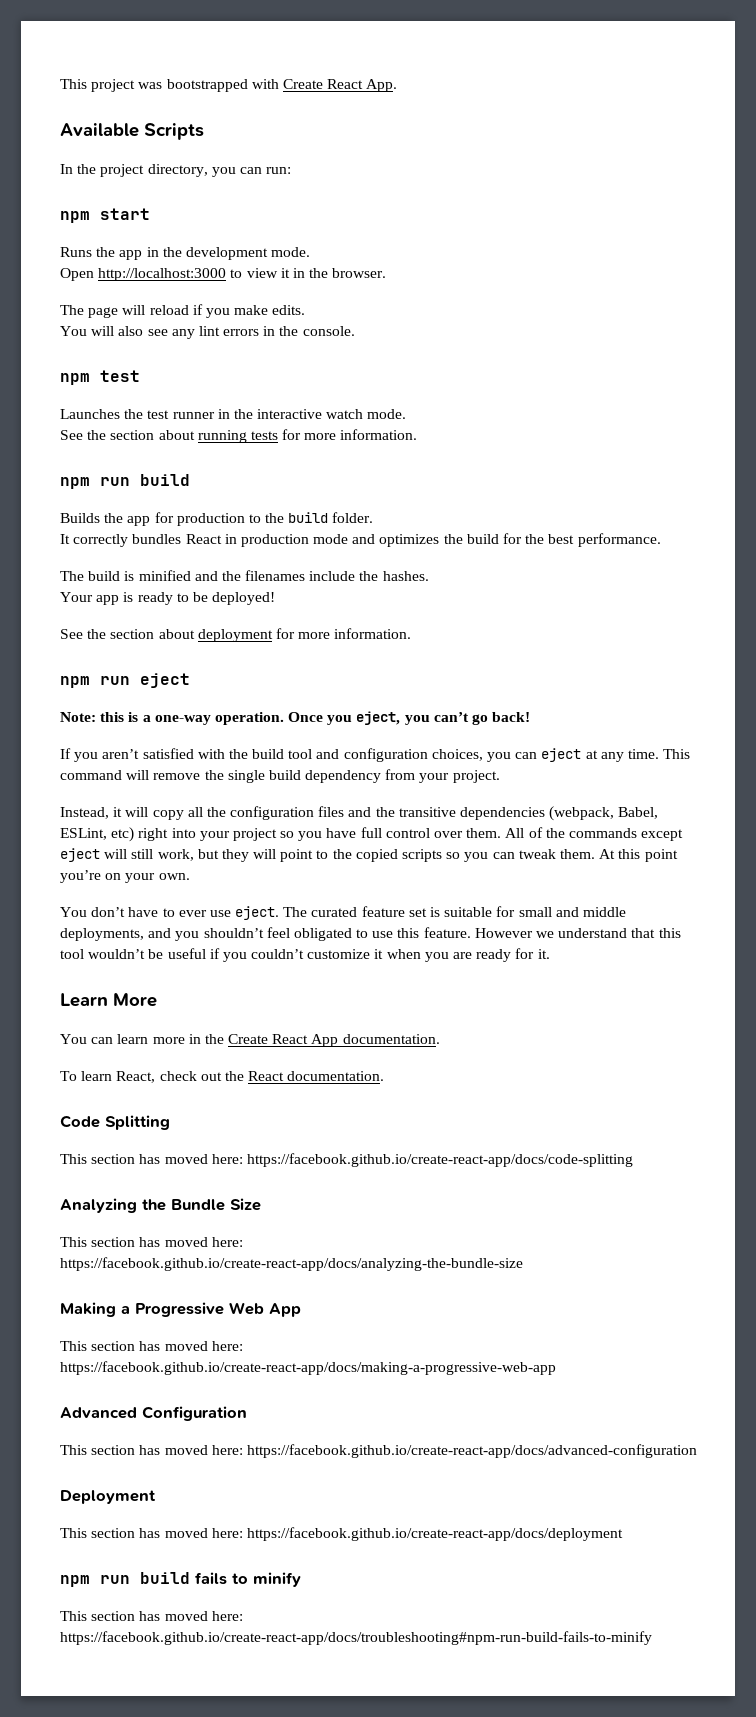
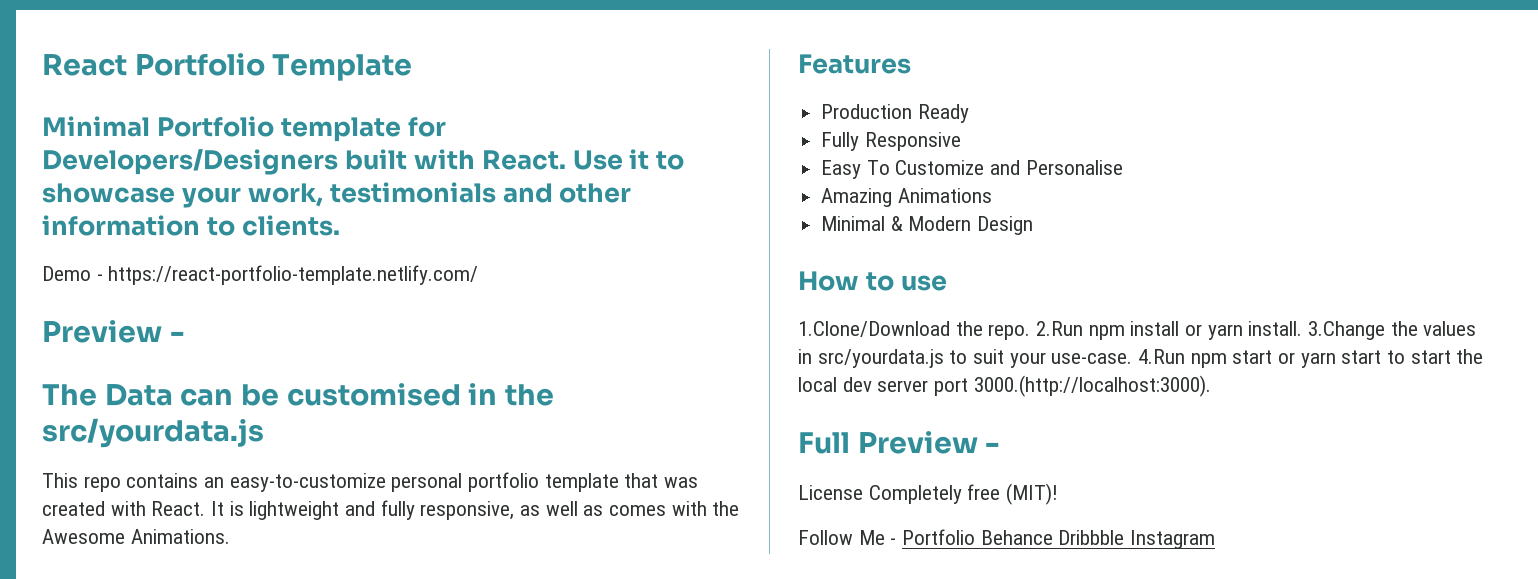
- This project was bootstrapped with Create React App.
- Available Scripts
- In the project directory, you can run:
- npm start
- Runs the app in the development mode.
- Open http://localhost:3000 to view it in the browser.
- The page will reload if you make edits.
- You will also see any lint errors in the console.
- npm test
- Launches the test runner in the interactive watch mode.
- See the section about running tests for more information.
- npm run build
- Builds the app for production to the build folder.
- It correctly bundles React in production mode and optimizes the build for the best performance.
- The build is minified and the filenames include the hashes.
- Your app is ready to be deployed!
- See the section about deployment for more information.
- npm run eject
- Note: this is a one-way operation. Once you eject, you can’t go back!
- If you aren’t satisfied with the build tool and configuration choices, you can eject at any time. This command will remove the single build dependency from your project.
- Instead, it will copy all the configuration files and the transitive dependencies (webpack, Babel, ESLint, etc) right into your project so you have full control over them. All of the commands except eject will still work, but they will point to the copied scripts so you can tweak them. At this point you’re on your own.
- You don’t have to ever use eject. The curated feature set is suitable for small and middle deployments, and you shouldn’t feel obligated to use this feature. However we understand that this tool wouldn’t be useful if you couldn’t customize it when you are ready for it.
- Learn More
- You can learn more in the Create React App documentation.
- To learn React, check out the React documentation.
- Code Splitting
- This section has moved here: https://facebook.github.io/create-react-app/docs/code-splitting
- Analyzing the Bundle Size
- This section has moved here: https://facebook.github.io/create-react-app/docs/analyzing-the-bundle-size
- Making a Progressive Web App
- This section has moved here: https://facebook.github.io/create-react-app/docs/making-a-progressive-web-app
- Advanced Configuration
- This section has moved here: https://facebook.github.io/create-react-app/docs/advanced-configuration
- Deployment
- This section has moved here: https://facebook.github.io/create-react-app/docs/deployment
- npm run build fails to minify
- This section has moved here: https://facebook.github.io/create-react-app/docs/troubleshooting#npm-run-build-fails-to-minify
+ React Portfolio Template
+ Minimal Portfolio template for Developers/Designers built with React. Use it to showcase your work, testimonials and other information to clients.
+ Demo - https://react-portfolio-template.netlify.com/
+ Preview -
+ The Data can be customised in the src/yourdata.js
+ This repo contains an easy-to-customize personal portfolio template that was created with React. It is lightweight and fully responsive, as well as comes with the Awesome Animations.
+ Features
+ Production Ready
+ Fully Responsive
+ Easy To Customize and Personalise
+ Amazing Animations
+ Minimal & Modern Design
+ How to use
+ 1.Clone/Download the repo. 2.Run npm install or yarn install. 3.Change the values in src/yourdata.js to suit your use-case. 4.Run npm start or yarn start to start the local dev server port 3000.(http://localhost:3000).
+ Full Preview -
+ License Completely free (MIT)!
+ Follow Me - Portfolio Behance Dribbble Instagram

